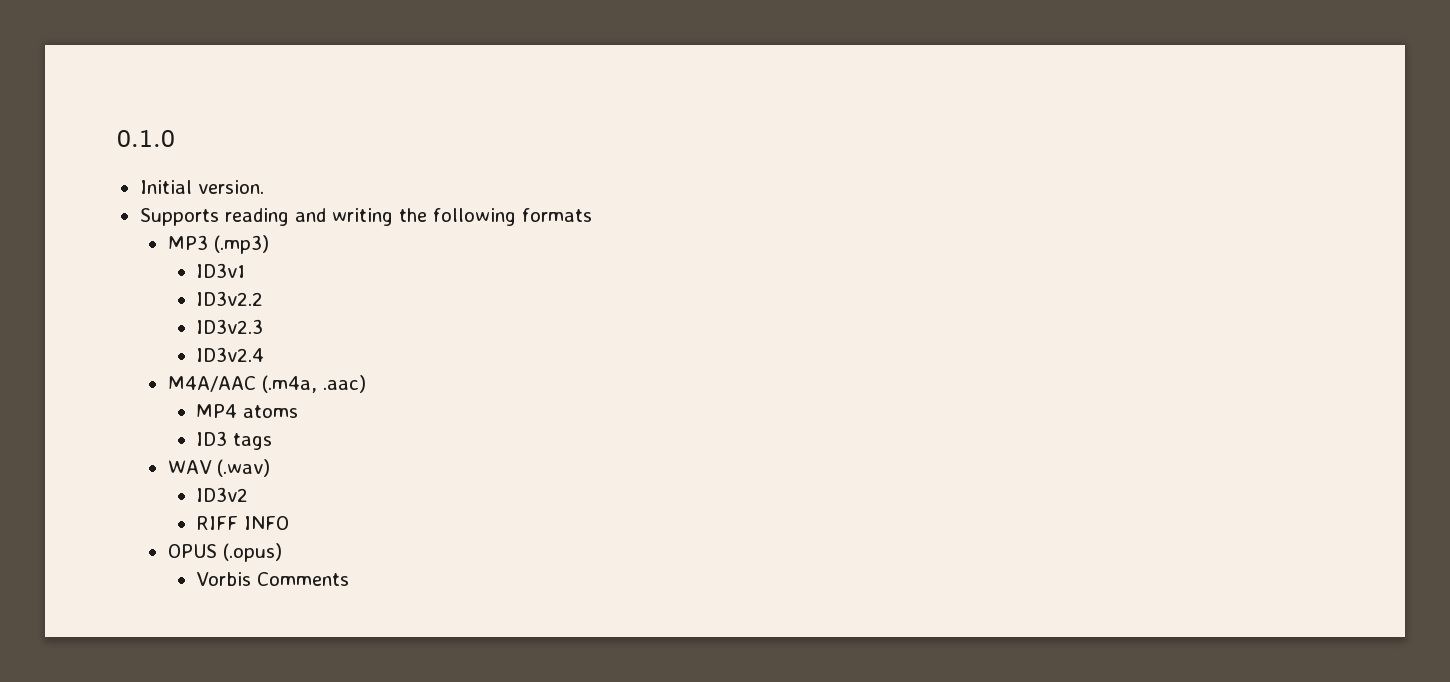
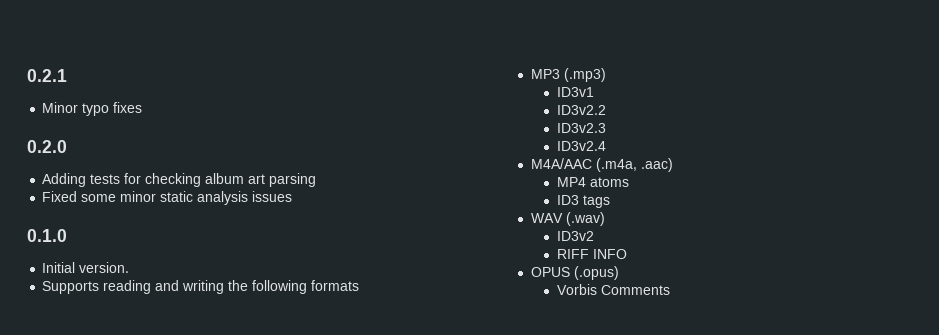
+ 0.2.1
+ Minor typo fixes
+ 0.2.0
+ Adding tests for checking album art parsing
+ Fixed some minor static analysis issues

